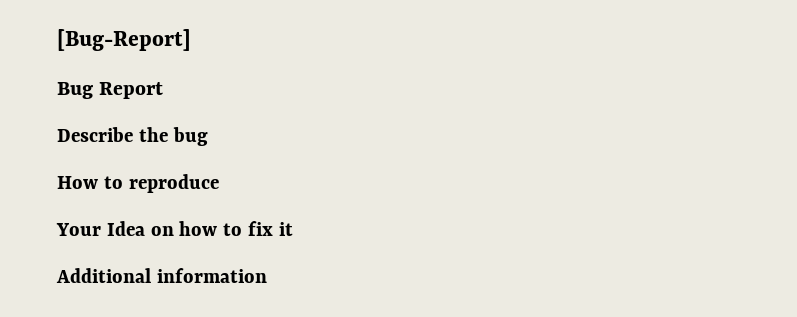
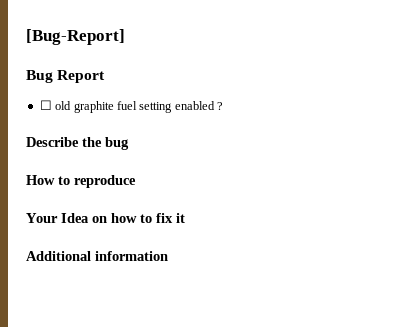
+ ☐ old graphite fuel setting enabled ?

